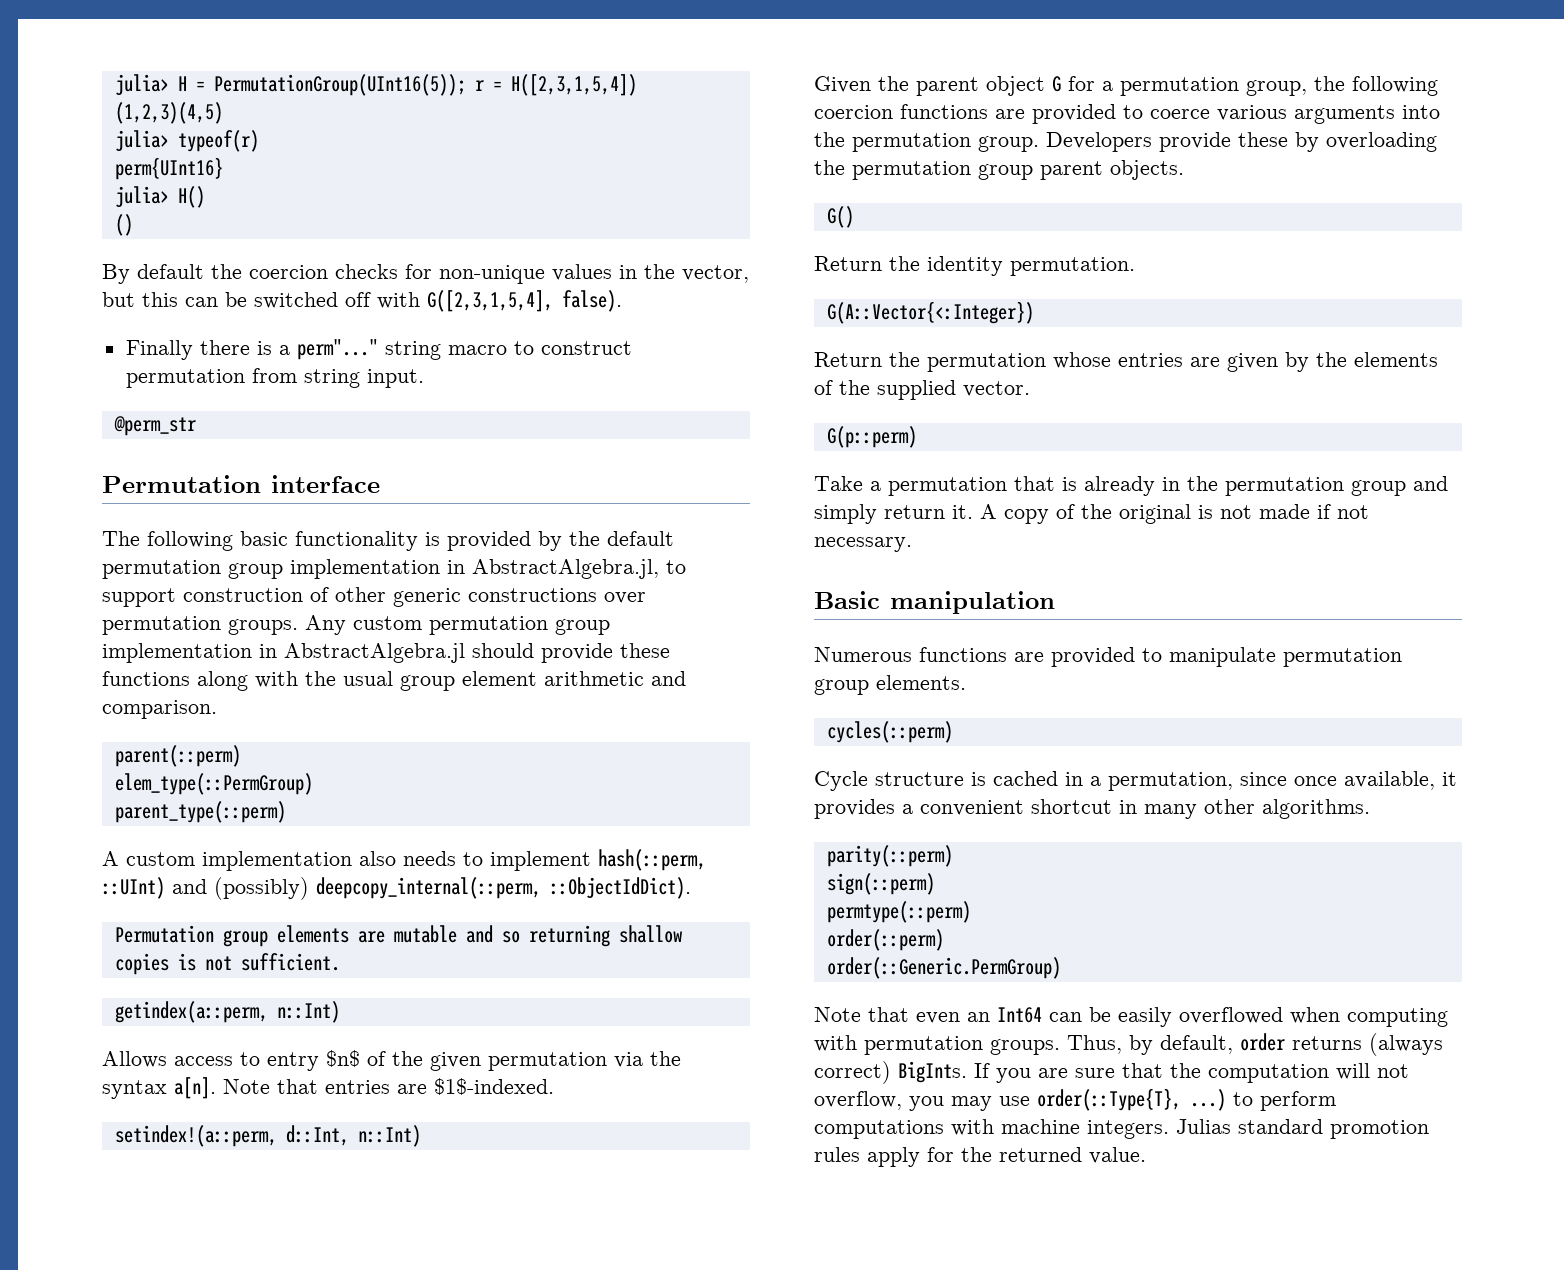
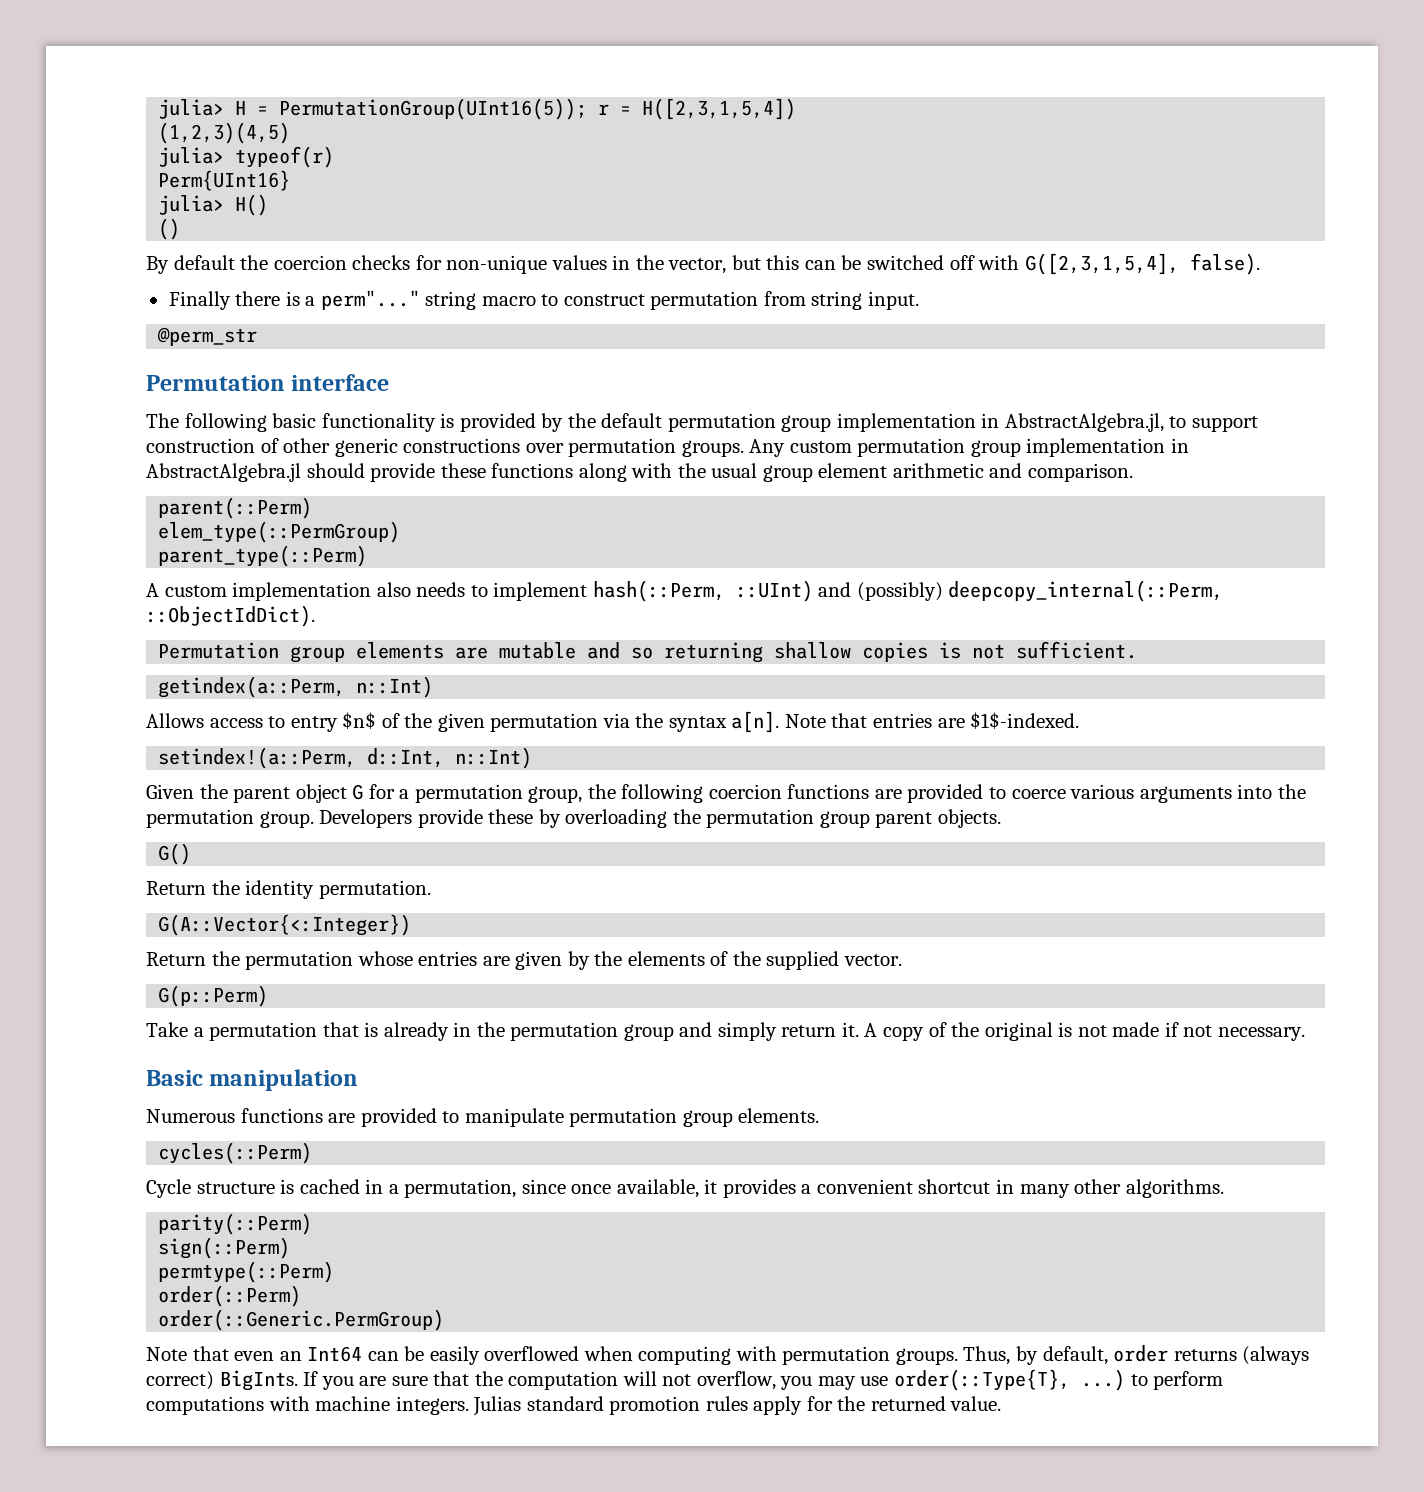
- perm{UInt16}
+ Perm{UInt16}
- parent(::perm)
+ parent(::Perm)
- parent_type(::perm)
+ parent_type(::Perm)
- A custom implementation also needs to implement hash(::perm, ::UInt) and (possibly) deepcopy_internal(::perm, ::ObjectIdDict).
+ A custom implementation also needs to implement hash(::Perm, ::UInt) and (possibly) deepcopy_internal(::Perm, ::ObjectIdDict).
- getindex(a::perm, n::Int)
+ getindex(a::Perm, n::Int)
- setindex!(a::perm, d::Int, n::Int)
+ setindex!(a::Perm, d::Int, n::Int)
- G(p::perm)
+ G(p::Perm)
- cycles(::perm)
+ cycles(::Perm)
- parity(::perm)
- sign(::perm)
- permtype(::perm)
- order(::perm)
+ parity(::Perm)
+ sign(::Perm)
+ permtype(::Perm)
+ order(::Perm)

